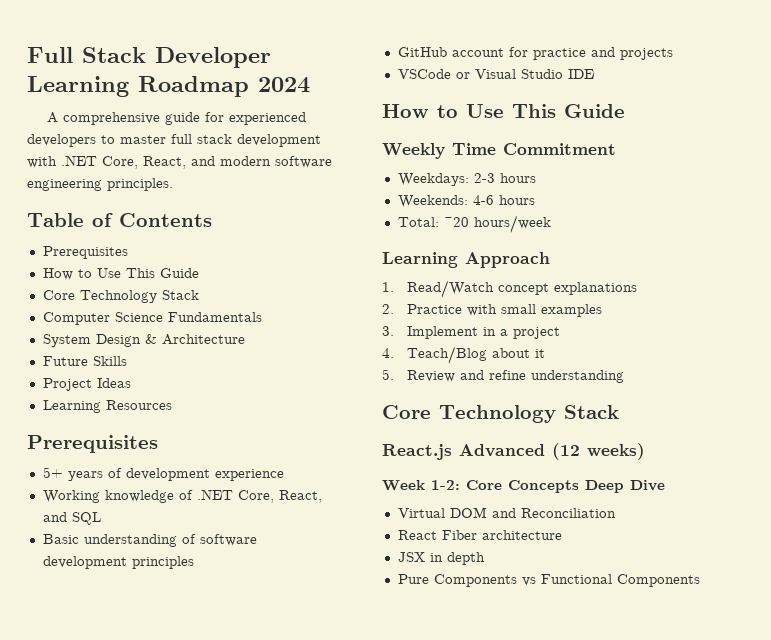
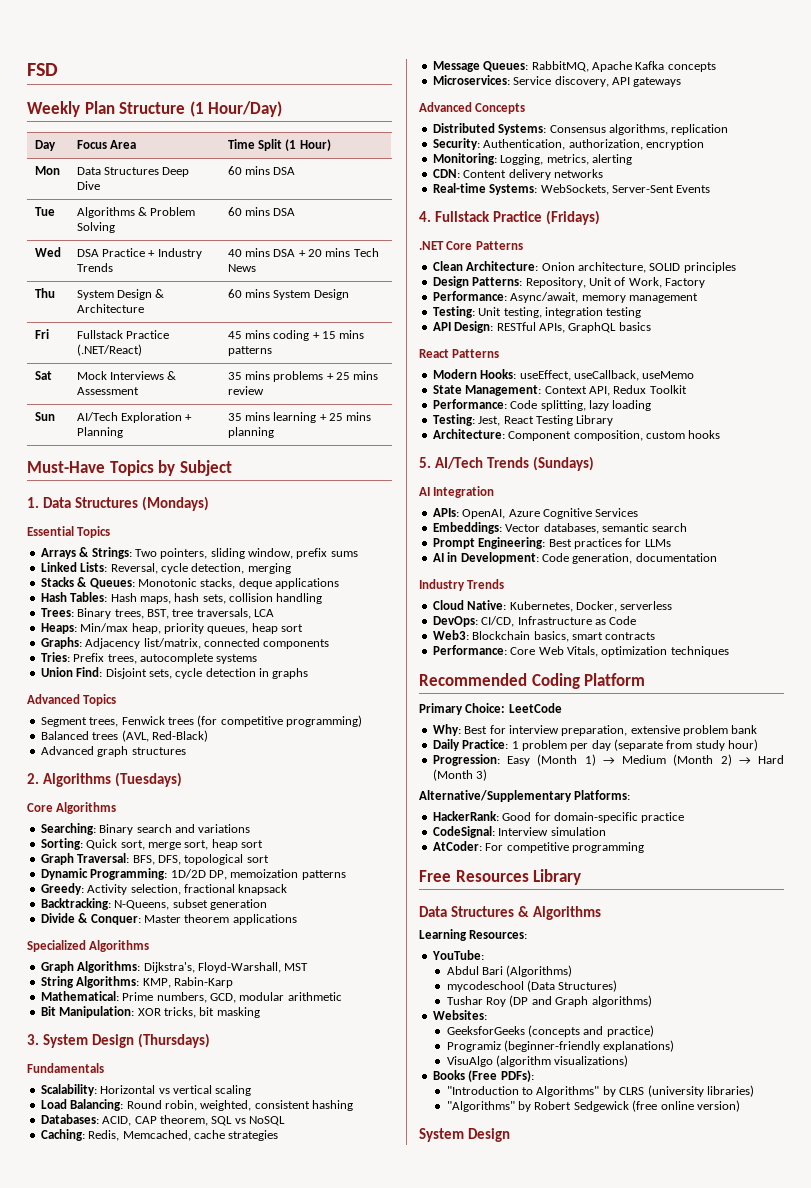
- Full Stack Developer Learning Roadmap 2024
- A comprehensive guide for experienced developers to master full stack development with .NET Core, React, and modern software engineering principles.
- Table of Contents
- Prerequisites
- How to Use This Guide
- Core Technology Stack
- Computer Science Fundamentals
- System Design & Architecture
- Future Skills
- Project Ideas
- Learning Resources
- Prerequisites
- 5+ years of development experience
- Working knowledge of .NET Core, React, and SQL
- Basic understanding of software development principles
- GitHub account for practice and projects
- VSCode or Visual Studio IDE
- How to Use This Guide
- Weekly Time Commitment
- Weekdays: 2-3 hours
- Weekends: 4-6 hours
- Total: ~20 hours/week
- Learning Approach
- 1. Read/Watch concept explanations
- 2. Practice with small examples
- 3. Implement in a project
- 4. Teach/Blog about it
- 5. Review and refine understanding
- Core Technology Stack
- React.js Advanced (12 weeks)
- Week 1-2: Core Concepts Deep Dive
- Virtual DOM and Reconciliation
- React Fiber architecture
- JSX in depth
- Pure Components vs Functional Components
+ FSD
+ Weekly Plan Structure (1 Hour/Day)
+ Day | Focus Area | Time Split (1 Hour)
+ Mon | Data Structures Deep Dive | 60 mins DSA
+ Tue | Algorithms & Problem Solving | 60 mins DSA
+ Wed | DSA Practice + Industry Trends | 40 mins DSA + 20 mins Tech News
+ Thu | System Design & Architecture | 60 mins System Design
+ Fri | Fullstack Practice (.NET/React) | 45 mins coding + 15 mins patterns
+ Sat | Mock Interviews & Assessment | 35 mins problems + 25 mins review
+ Sun | AI/Tech Exploration + Planning | 35 mins learning + 25 mins planning
+ Must-Have Topics by Subject
+ 1. Data Structures (Mondays)
+ Essential Topics
+ Arrays & Strings: Two pointers, sliding window, prefix sums
+ Linked Lists: Reversal, cycle detection, merging
+ Stacks & Queues: Monotonic stacks, deque applications
+ Hash Tables: Hash maps, hash sets, collision handling
+ Trees: Binary trees, BST, tree traversals, LCA
+ Heaps: Min/max heap, priority queues, heap sort
+ Graphs: Adjacency list/matrix, connected components
+ Tries: Prefix trees, autocomplete systems
+ Union Find: Disjoint sets, cycle detection in graphs
+ Advanced Topics
+ Segment trees, Fenwick trees (for competitive programming)
+ Balanced trees (AVL, Red-Black)
+ Advanced graph structures
+ 2. Algorithms (Tuesdays)
+ Core Algorithms
+ Searching: Binary search and variations
+ Sorting: Quick sort, merge sort, heap sort
+ Graph Traversal: BFS, DFS, topological sort
+ Dynamic Programming: 1D/2D DP, memoization patterns
+ Greedy: Activity selection, fractional knapsack
+ Backtracking: N-Queens, subset generation
+ Divide & Conquer: Master theorem applications
+ Specialized Algorithms
+ Graph Algorithms: Dijkstra's, Floyd-Warshall, MST
+ String Algorithms: KMP, Rabin-Karp
+ Mathematical: Prime numbers, GCD, modular arithmetic
+ Bit Manipulation: XOR tricks, bit masking
+ 3. System Design (Thursdays)
+ Fundamentals
+ Scalability: Horizontal vs vertical scaling
+ Load Balancing: Round robin, weighted, consistent hashing
+ Databases: ACID, CAP theorem, SQL vs NoSQL
+ Caching: Redis, Memcached, cache strategies
+ Message Queues: RabbitMQ, Apache Kafka concepts
+ Microservices: Service discovery, API gateways
+ Advanced Concepts
+ Distributed Systems: Consensus algorithms, replication
+ Security: Authentication, authorization, encryption
+ Monitoring: Logging, metrics, alerting
+ CDN: Content delivery networks
+ Real-time Systems: WebSockets, Server-Sent Events
+ 4. Fullstack Practice (Fridays)
+ .NET Core Patterns
+ Clean Architecture: Onion architecture, SOLID principles
+ Design Patterns: Repository, Unit of Work, Factory
+ Performance: Async/await, memory management
+ Testing: Unit testing, integration testing
+ API Design: RESTful APIs, GraphQL basics
+ React Patterns
+ Modern Hooks: useEffect, useCallback, useMemo
+ State Management: Context API, Redux Toolkit
+ Performance: Code splitting, lazy loading
+ Testing: Jest, React Testing Library
+ Architecture: Component composition, custom hooks
+ 5. AI/Tech Trends (Sundays)
+ AI Integration
+ APIs: OpenAI, Azure Cognitive Services
+ Embeddings: Vector databases, semantic search
+ Prompt Engineering: Best practices for LLMs
+ AI in Development: Code generation, documentation
+ Industry Trends
+ Cloud Native: Kubernetes, Docker, serverless
+ DevOps: CI/CD, Infrastructure as Code
+ Web3: Blockchain basics, smart contracts
+ Performance: Core Web Vitals, optimization techniques
+ Recommended Coding Platform
+ Primary Choice: LeetCode
+ Why: Best for interview preparation, extensive problem bank
+ Daily Practice: 1 problem per day (separate from study hour)
+ Progression: Easy (Month 1) → Medium (Month 2) → Hard (Month 3)
+ Alternative/Supplementary Platforms:
+ HackerRank: Good for domain-specific practice
+ CodeSignal: Interview simulation
+ AtCoder: For competitive programming
+ Free Resources Library
+ Data Structures & Algorithms
+ Learning Resources:
+ YouTube:
+ Abdul Bari (Algorithms)
+ mycodeschool (Data Structures)
+ Tushar Roy (DP and Graph algorithms)
+ Websites:
+ GeeksforGeeks (concepts and practice)
+ Programiz (beginner-friendly explanations)
+ VisuAlgo (algorithm visualizations)
+ Books (Free PDFs):
+ "Introduction to Algorithms" by CLRS (university libraries)
+ "Algorithms" by Robert Sedgewick (free online version)
+ System Design

